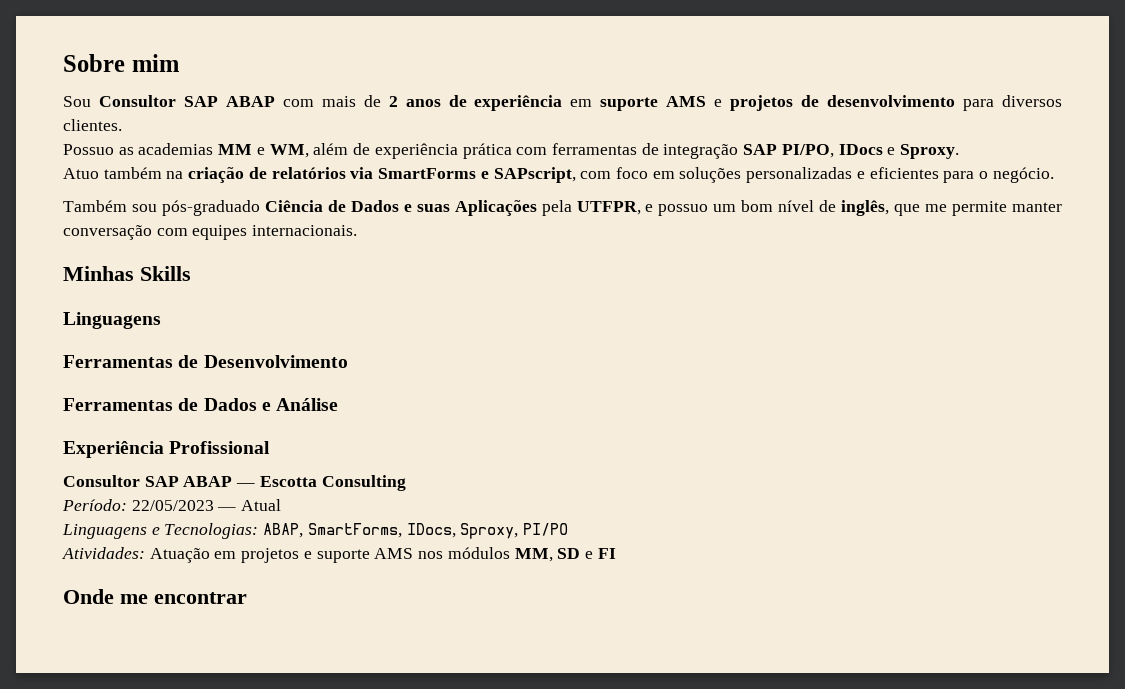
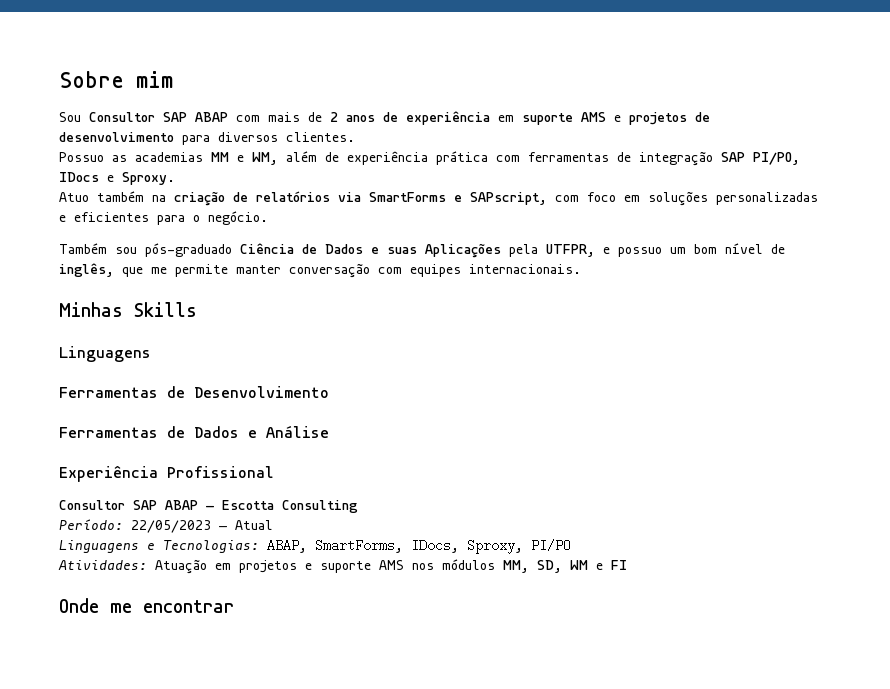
- Atividades: Atuação em projetos e suporte AMS nos módulos MM, SD e FI
+ Atividades: Atuação em projetos e suporte AMS nos módulos MM, SD, WM e FI

